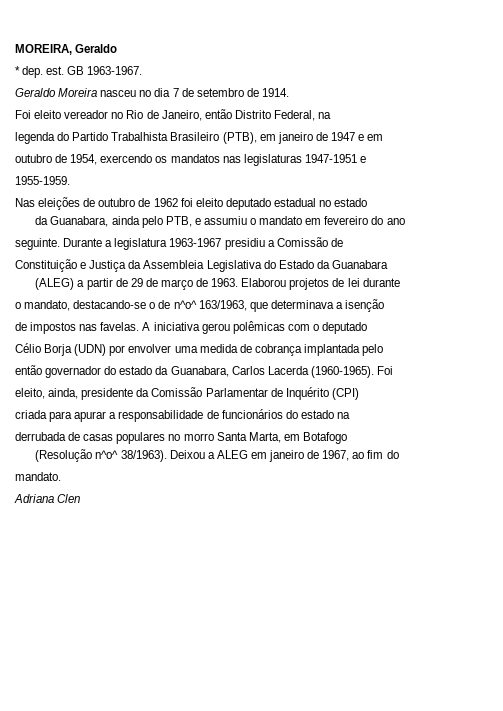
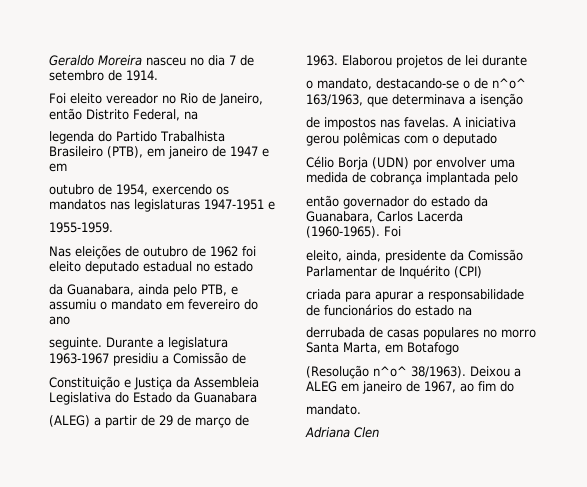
- MOREIRA, Geraldo
- * dep. est. GB 1963-1967.

